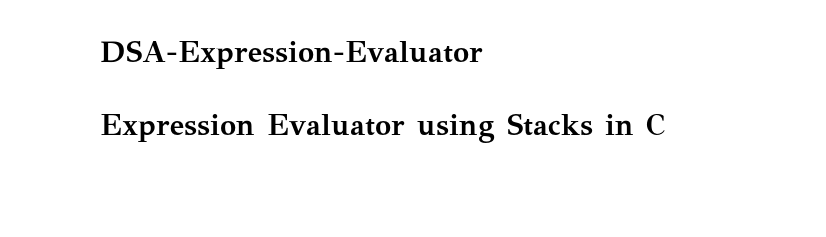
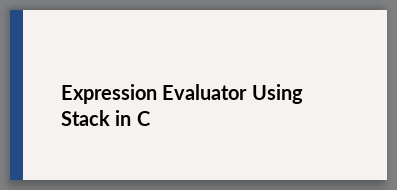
- DSA-Expression-Evaluator
- Expression Evaluator using Stacks in C
+ Expression Evaluator Using Stack in C

